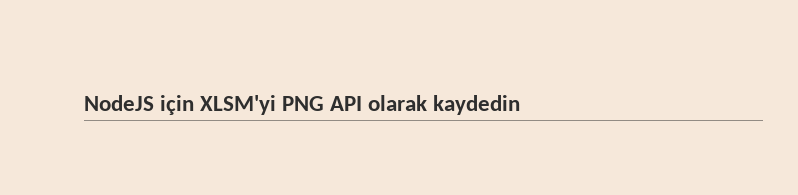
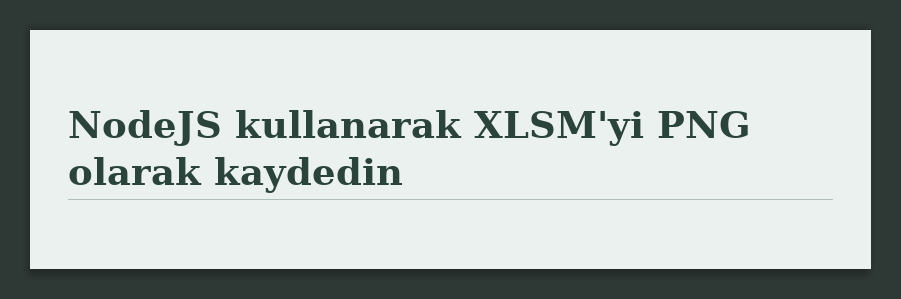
- NodeJS için XLSM'yi PNG API olarak kaydedin
+ NodeJS kullanarak XLSM'yi PNG olarak kaydedin

